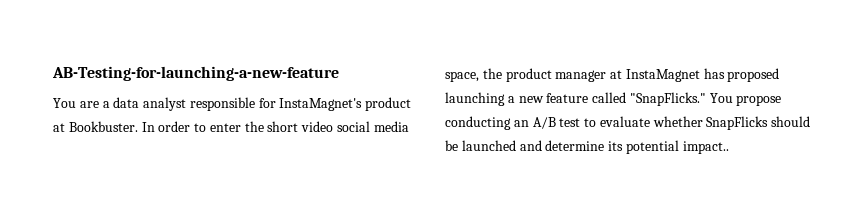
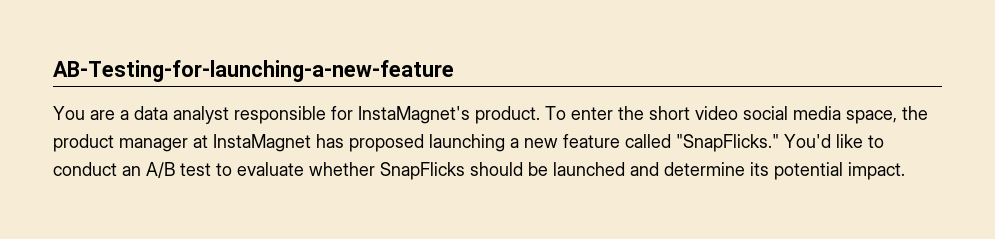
- You are a data analyst responsible for InstaMagnet's product at Bookbuster. In order to enter the short video social media space, the product manager at InstaMagnet has proposed launching a new feature called "SnapFlicks."
+ You are a data analyst responsible for InstaMagnet's product. To enter the short video social media space, the product manager at InstaMagnet has proposed launching a new feature called "SnapFlicks."
- You propose conducting an A/B test to evaluate whether SnapFlicks should be launched and determine its potential impact..
+ You'd like to conduct an A/B test to evaluate whether SnapFlicks should be launched and determine its potential impact.

